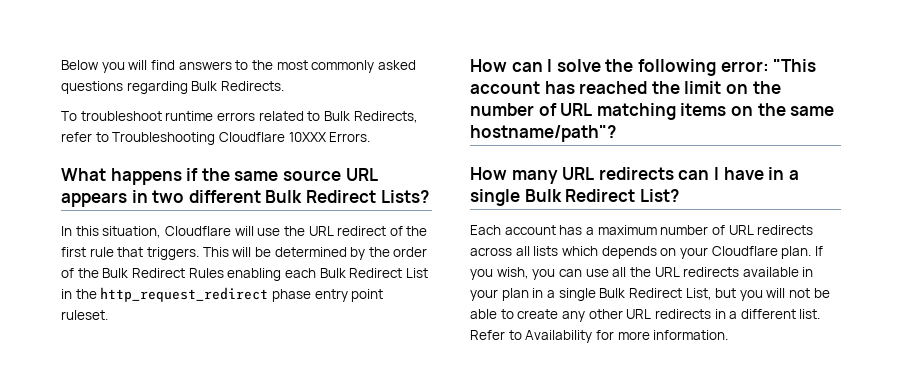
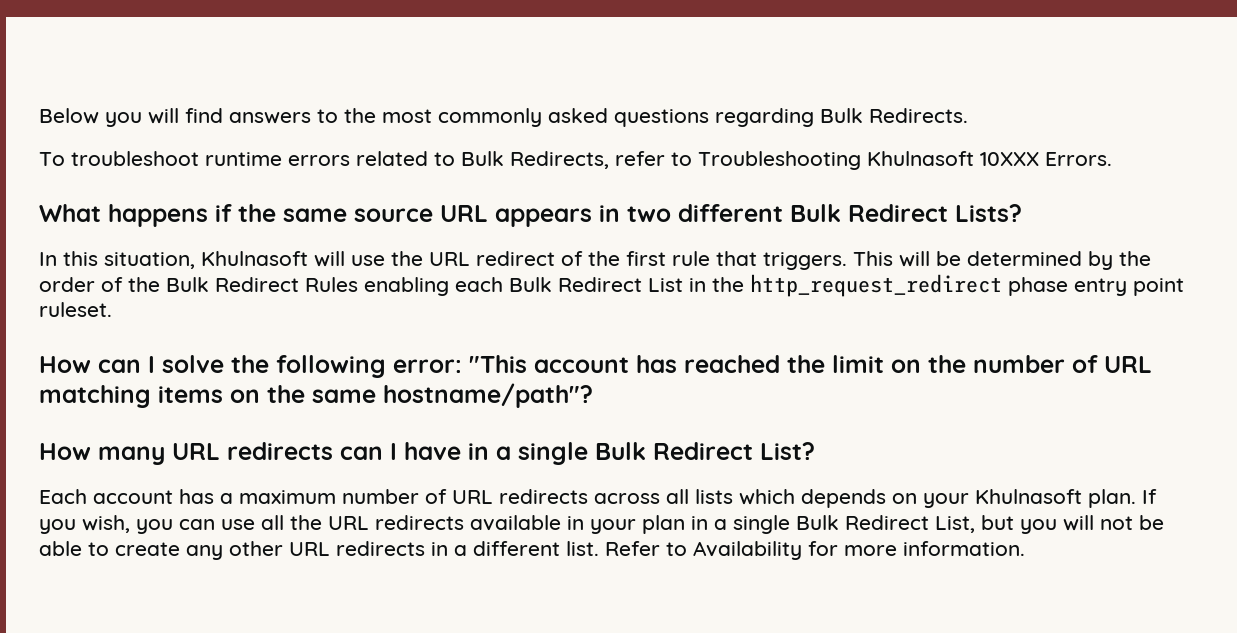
- To troubleshoot runtime errors related to Bulk Redirects, refer to Troubleshooting Cloudflare 10XXX Errors.
+ To troubleshoot runtime errors related to Bulk Redirects, refer to Troubleshooting Khulnasoft 10XXX Errors.
- In this situation, Cloudflare will use the URL redirect of the first rule that triggers.
+ In this situation, Khulnasoft will use the URL redirect of the first rule that triggers.
- Each account has a maximum number of URL redirects across all lists which depends on your Cloudflare plan.
+ Each account has a maximum number of URL redirects across all lists which depends on your Khulnasoft plan.

